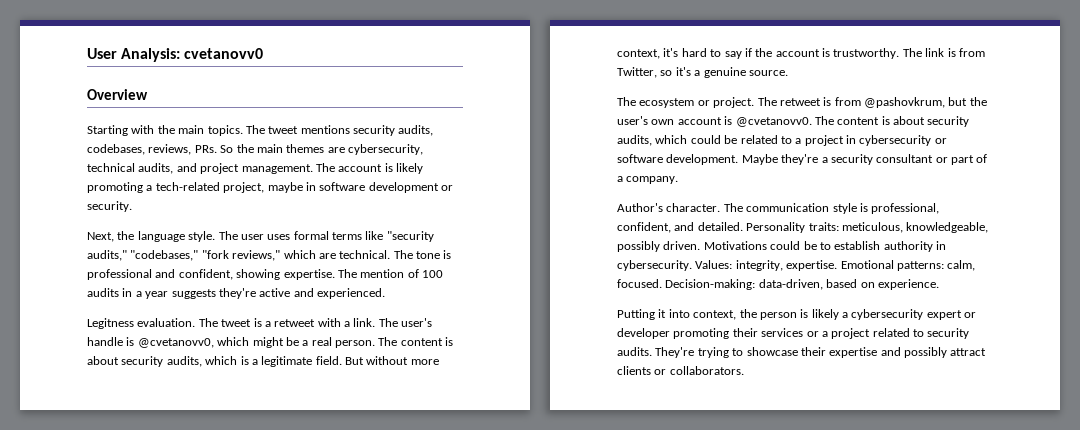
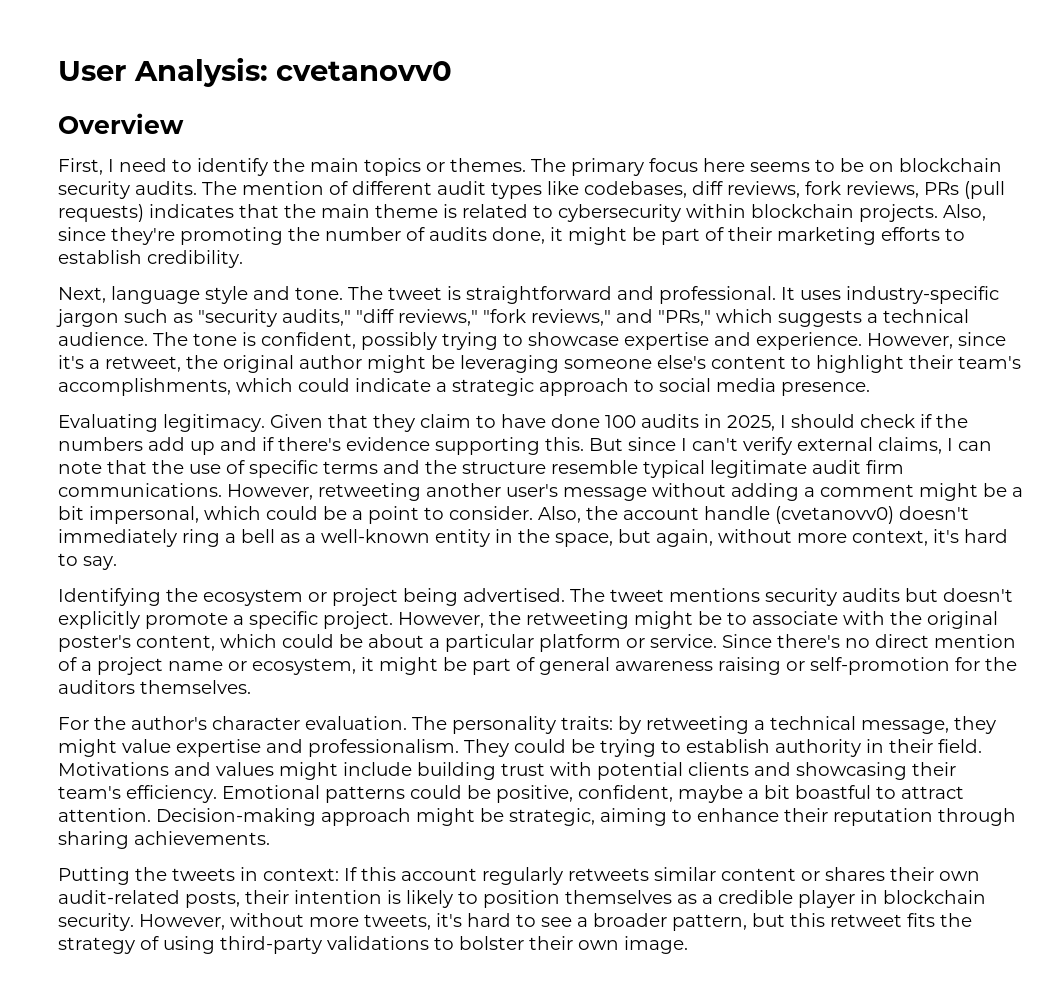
- Starting with the main topics. The tweet mentions security audits, codebases, reviews, PRs. So the main themes are cybersecurity, technical audits, and project management. The account is likely promoting a tech-related project, maybe in software development or security.
- Next, the language style. The user uses formal terms like "security audits," "codebases," "fork reviews," which are technical. The tone is professional and confident, showing expertise. The mention of 100 audits in a year suggests they're active and experienced.
- Legitness evaluation. The tweet is a retweet with a link. The user's handle is @cvetanovv0, which might be a real person. The content is about security audits, which is a legitimate field. But without more context, it's hard to say if the account is trustworthy. The link is from Twitter, so it's a genuine source.
- The ecosystem or project. The retweet is from @pashovkrum, but the user's own account is @cvetanovv0. The content is about security audits, which could be related to a project in cybersecurity or software development. Maybe they're a security consultant or part of a company.
- Author's character. The communication style is professional, confident, and detailed. Personality traits: meticulous, knowledgeable, possibly driven. Motivations could be to establish authority in cybersecurity. Values: integrity, expertise. Emotional patterns: calm, focused. Decision-making: data-driven, based on experience.
- Putting it into context, the person is likely a cybersecurity expert or developer promoting their services or a project related to security audits. They're trying to showcase their expertise and possibly attract clients or collaborators.
+ First, I need to identify the main topics or themes. The primary focus here seems to be on blockchain security audits. The mention of different audit types like codebases, diff reviews, fork reviews, PRs (pull requests) indicates that the main theme is related to cybersecurity within blockchain projects. Also, since they're promoting the number of audits done, it might be part of their marketing efforts to establish credibility.
+ Next, language style and tone. The tweet is straightforward and professional. It uses industry-specific jargon such as "security audits," "diff reviews," "fork reviews," and "PRs," which suggests a technical audience. The tone is confident, possibly trying to showcase expertise and experience. However, since it's a retweet, the original author might be leveraging someone else's content to highlight their team's accomplishments, which could indicate a strategic approach to social media presence.
+ Evaluating legitimacy. Given that they claim to have done 100 audits in 2025, I should check if the numbers add up and if there's evidence supporting this. But since I can't verify external claims, I can note that the use of specific terms and the structure resemble typical legitimate audit firm communications. However, retweeting another user's message without adding a comment might be a bit impersonal, which could be a point to consider. Also, the account handle (cvetanovv0) doesn't immediately ring a bell as a well-known entity in the space, but again, without more context, it's hard to say.
+ Identifying the ecosystem or project being advertised. The tweet mentions security audits but doesn't explicitly promote a specific project. However, the retweeting might be to associate with the original poster's content, which could be about a particular platform or service. Since there's no direct mention of a project name or ecosystem, it might be part of general awareness raising or self-promotion for the auditors themselves.
+ For the author's character evaluation. The personality traits: by retweeting a technical message, they might value expertise and professionalism. They could be trying to establish authority in their field. Motivations and values might include building trust with potential clients and showcasing their team's efficiency. Emotional patterns could be positive, confident, maybe a bit boastful to attract attention. Decision-making approach might be strategic, aiming to enhance their reputation through sharing achievements.
+ Putting the tweets in context: If this account regularly retweets similar content or shares their own audit-related posts, their intention is likely to position themselves as a credible player in blockchain security. However, without more tweets, it's hard to see a broader pattern, but this retweet fits the strategy of using third-party validations to bolster their own image.

